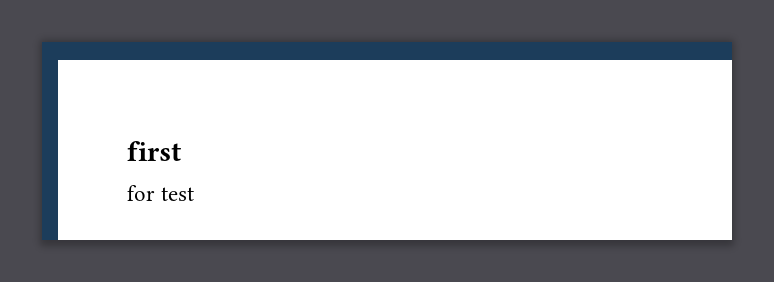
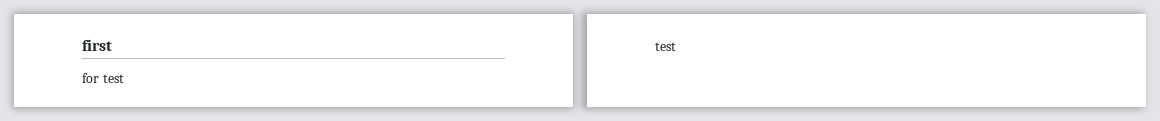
  for test
+ test

